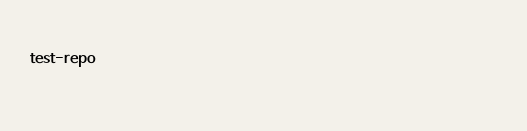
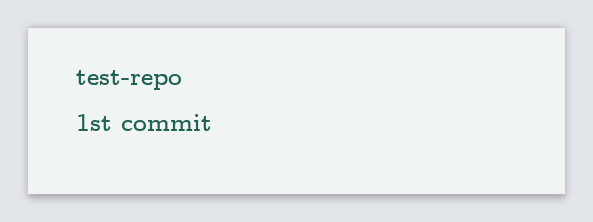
+ 1st commit

